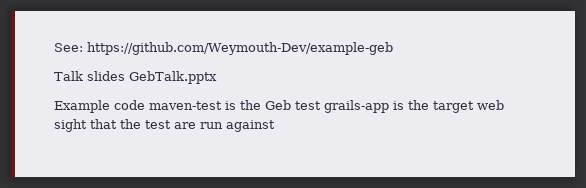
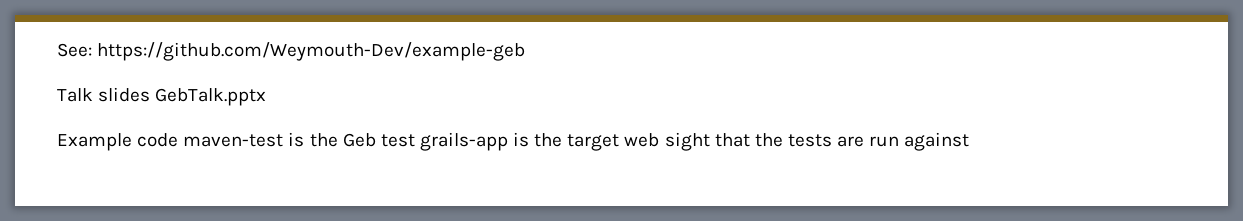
- Example code maven-test is the Geb test grails-app is the target web sight that the test are run against
+ Example code maven-test is the Geb test grails-app is the target web sight that the tests are run against

